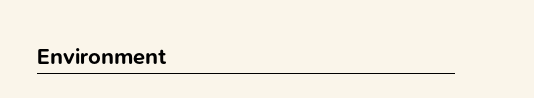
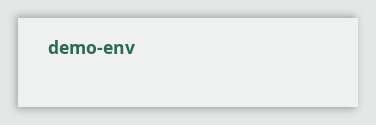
- Environment
+ demo-env

